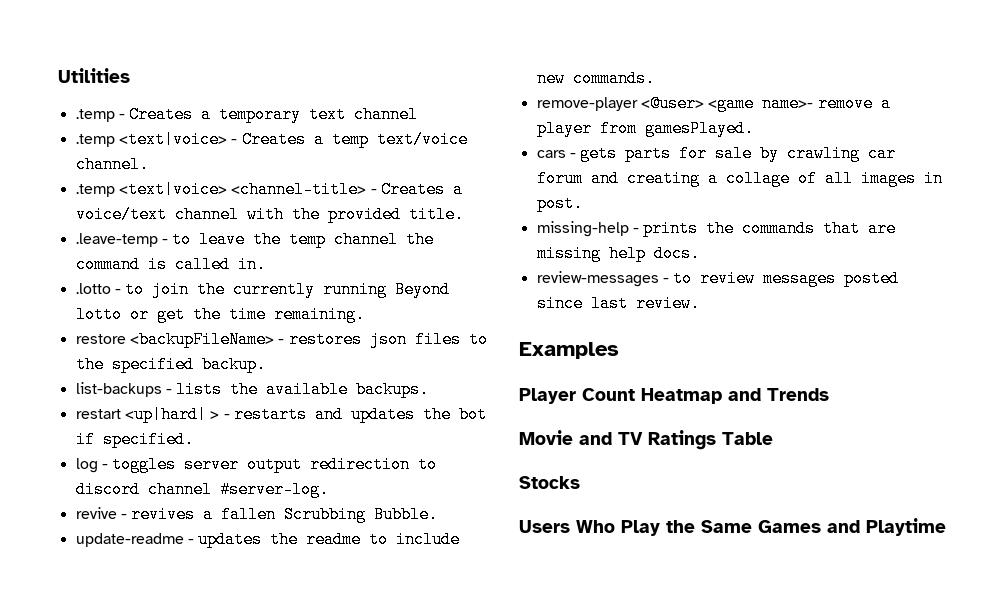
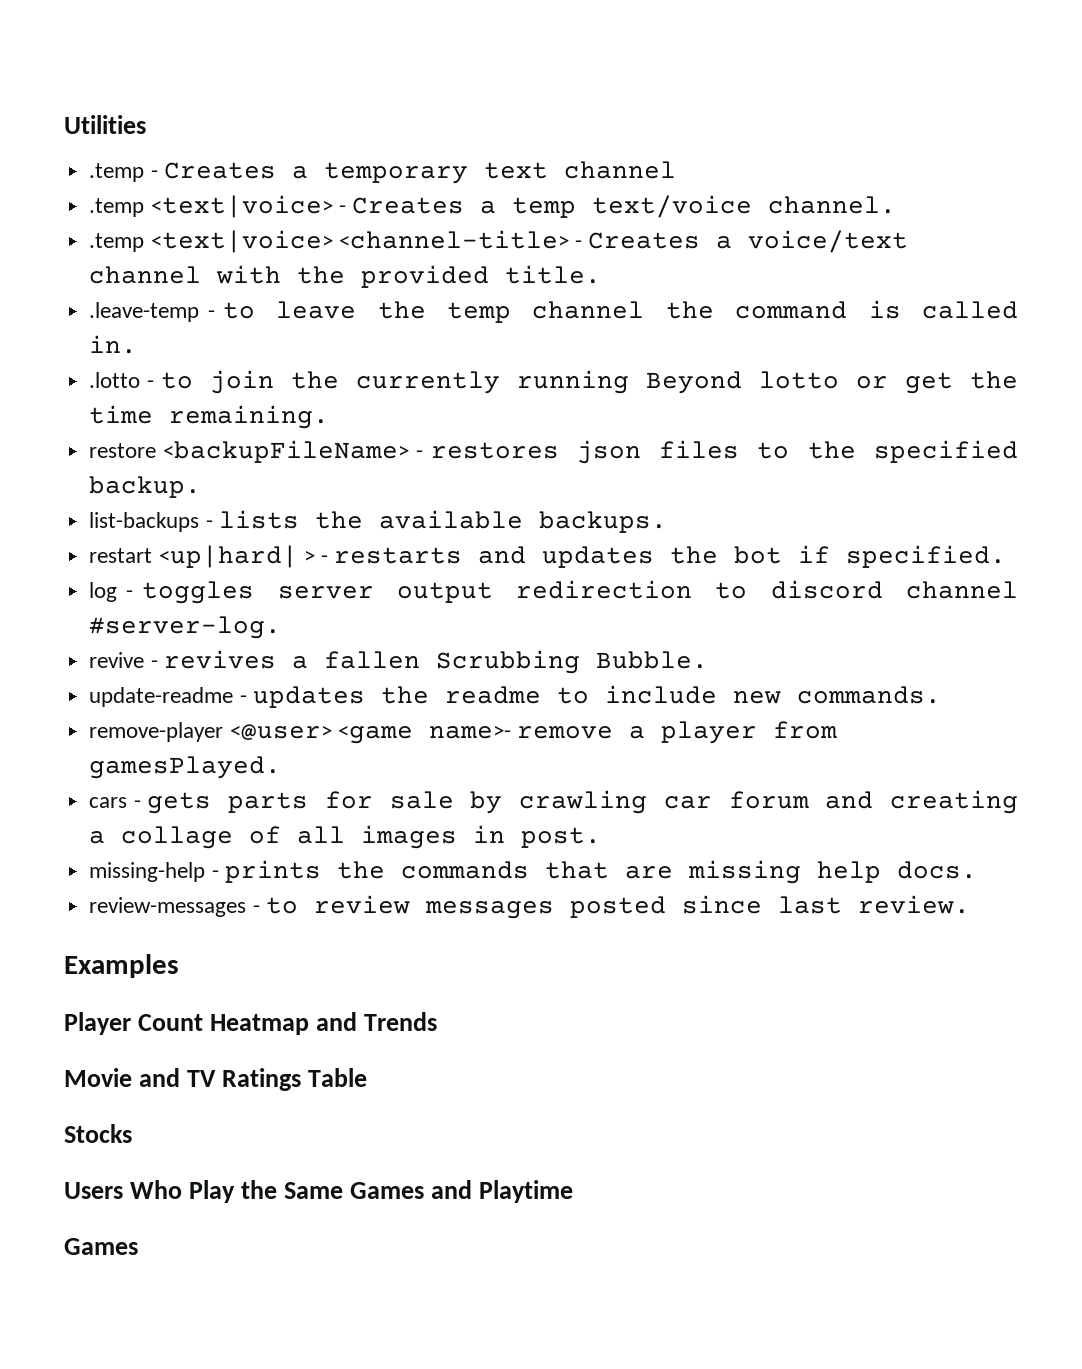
  Users Who Play the Same Games and Playtime
+ Games

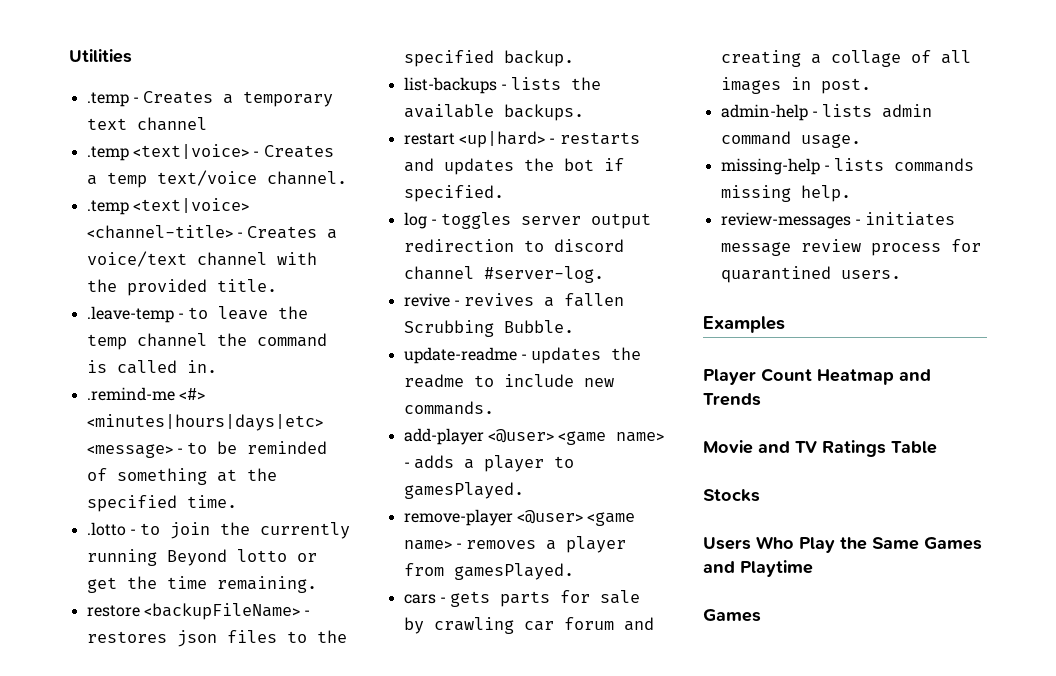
+ .remind-me <#> <minutes|hours|days|etc> <message> - to be reminded of something at the specified time.
- restart <up|hard| > - restarts and updates the bot if specified.
+ restart <up|hard> - restarts and updates the bot if specified.
+ add-player <@user> <game name> - adds a player to gamesPlayed.
- remove-player <@user> <game name>- remove a player from gamesPlayed.
+ remove-player <@user> <game name> - removes a player from gamesPlayed.
- missing-help - prints the commands that are missing help docs.
- review-messages - to review messages posted since last review.
+ admin-help - lists admin command usage.
+ missing-help - lists commands missing help.
+ review-messages - initiates message review process for quarantined users.

